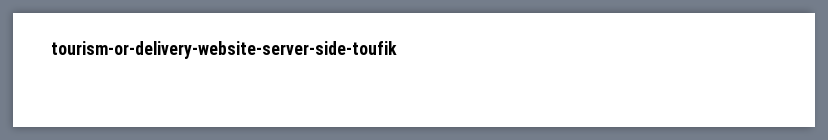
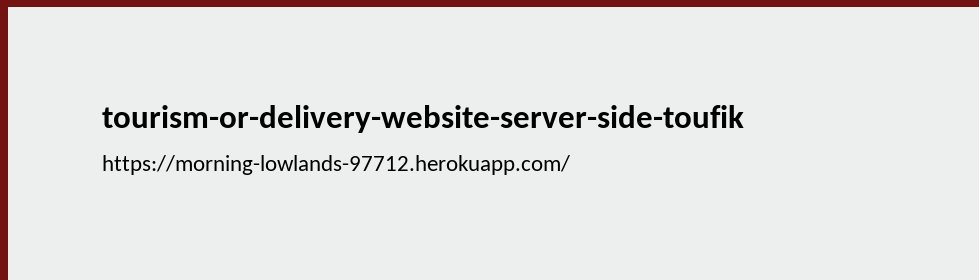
+ https://morning-lowlands-97712.herokuapp.com/

